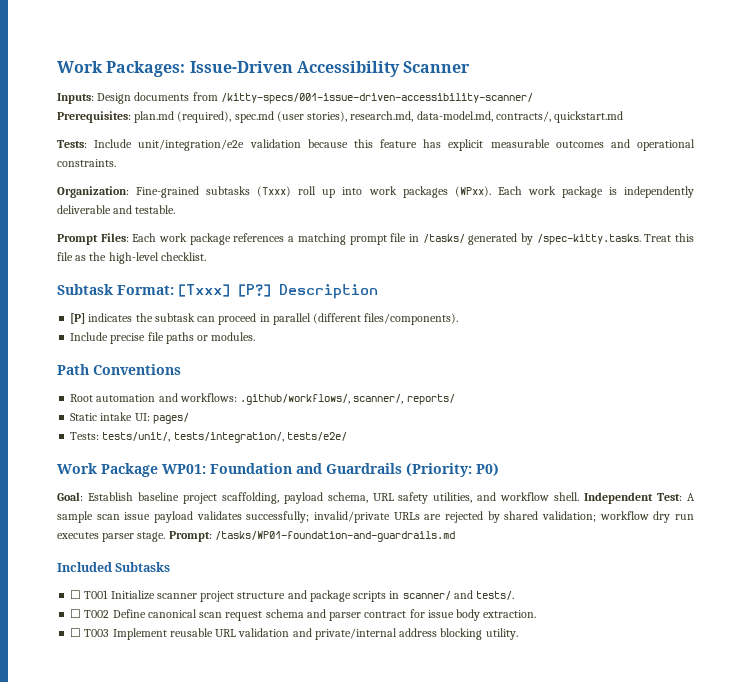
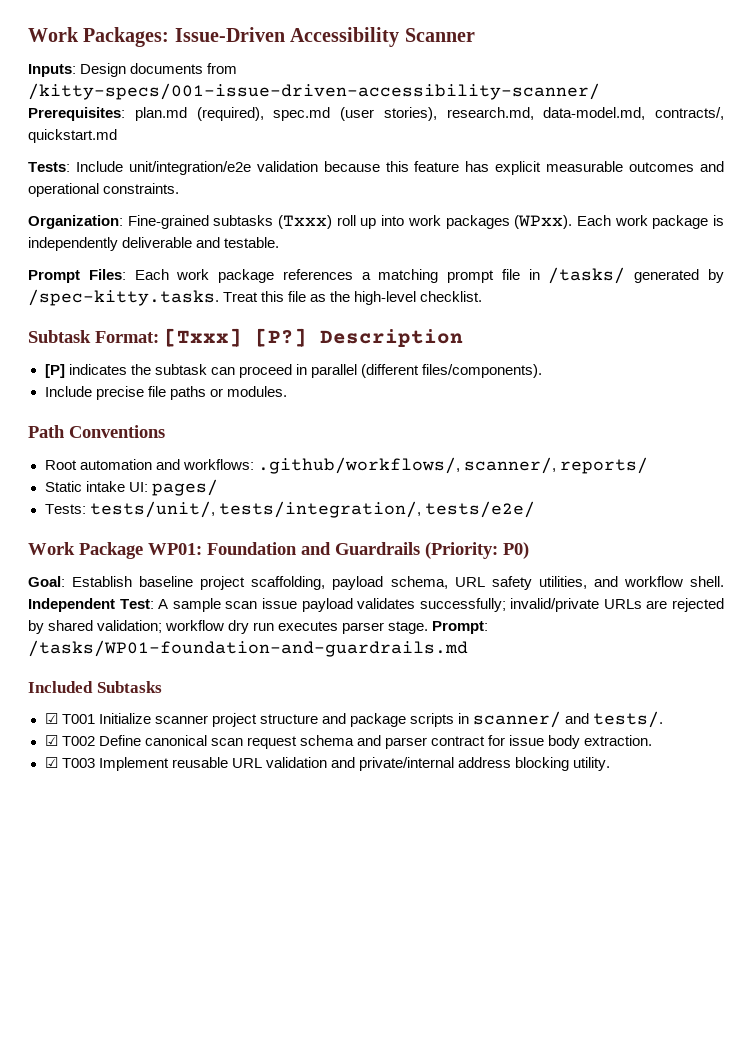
- ☐ T001 Initialize scanner project structure and package scripts in scanner/ and tests/.
+ ☑ T001 Initialize scanner project structure and package scripts in scanner/ and tests/.
- ☐ T002 Define canonical scan request schema and parser contract for issue body extraction.
+ ☑ T002 Define canonical scan request schema and parser contract for issue body extraction.
- ☐ T003 Implement reusable URL validation and private/internal address blocking utility.
+ ☑ T003 Implement reusable URL validation and private/internal address blocking utility.

